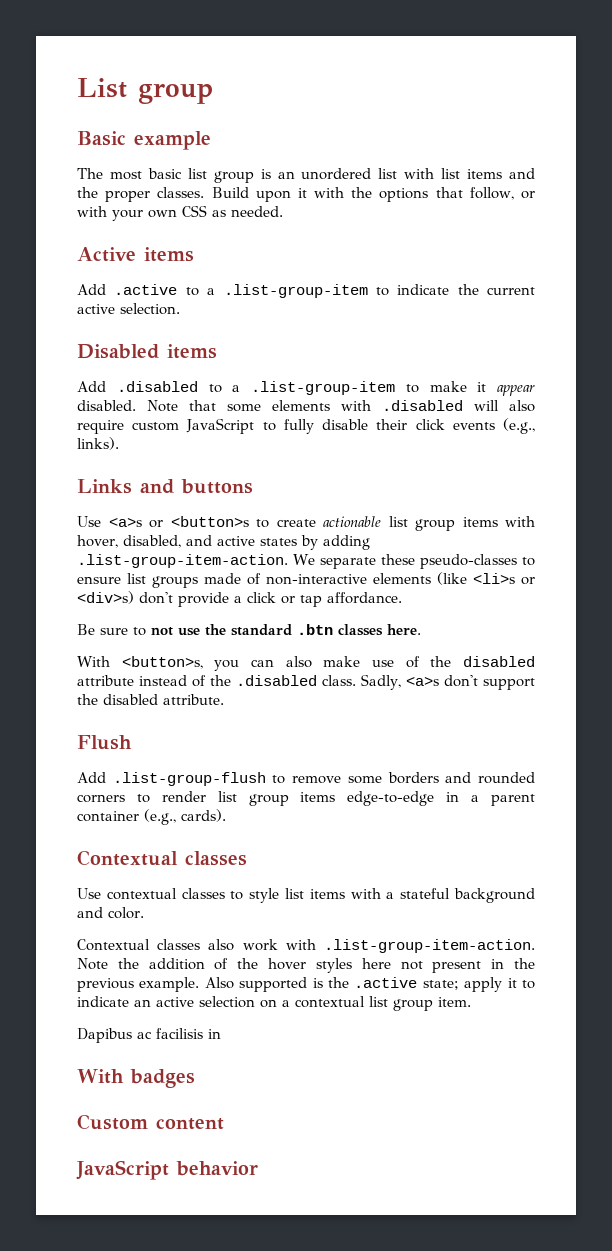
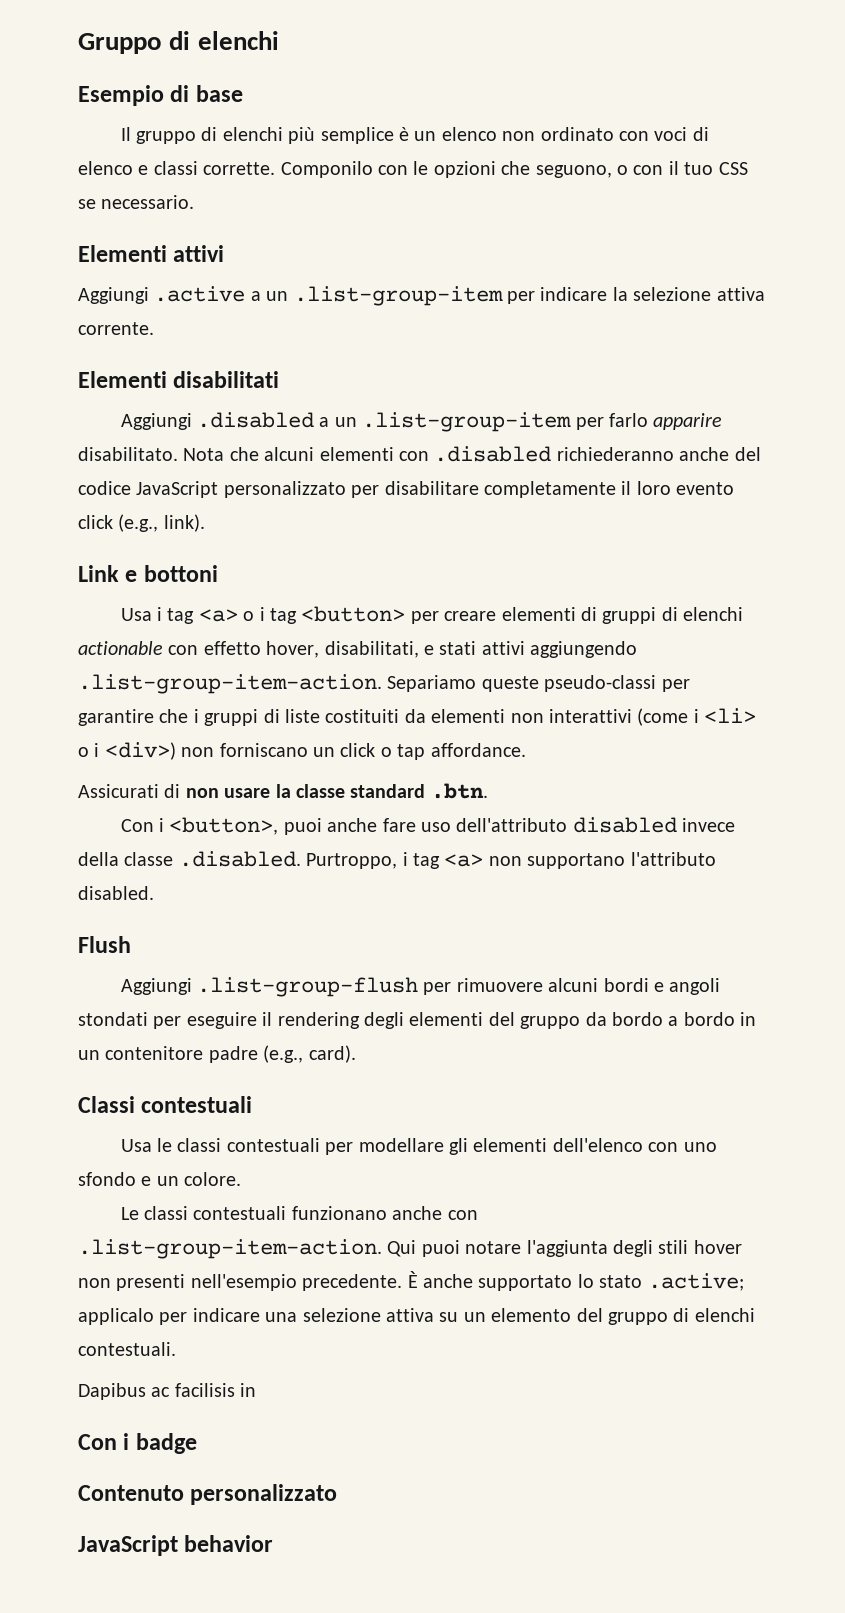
- List group
- Basic example
- The most basic list group is an unordered list with list items and the proper classes. Build upon it with the options that follow, or with your own CSS as needed.
- Active items
- Add .active to a .list-group-item to indicate the current active selection.
- Disabled items
- Add .disabled to a .list-group-item to make it appear disabled. Note that some elements with .disabled will also require custom JavaScript to fully disable their click events (e.g., links).
- Links and buttons
- Use <a>s or <button>s to create actionable list group items with hover, disabled, and active states by adding .list-group-item-action. We separate these pseudo-classes to ensure list groups made of non-interactive elements (like <li>s or <div>s) don't provide a click or tap affordance.
- Be sure to not use the standard .btn classes here.
- With <button>s, you can also make use of the disabled attribute instead of the .disabled class. Sadly, <a>s don't support the disabled attribute.
+ Gruppo di elenchi
+ Esempio di base
+ Il gruppo di elenchi più semplice è un elenco non ordinato con voci di elenco e classi corrette. Componilo con le opzioni che seguono, o con il tuo CSS se necessario.
+ Elementi attivi
+ Aggiungi .active a un .list-group-item per indicare la selezione attiva corrente.
+ Elementi disabilitati
+ Aggiungi .disabled a un .list-group-item per farlo apparire disabilitato. Nota che alcuni elementi con .disabled richiederanno anche del codice JavaScript personalizzato per disabilitare completamente il loro evento click (e.g., link).
+ Link e bottoni
+ Usa i tag <a> o i tag <button> per creare elementi di gruppi di elenchi actionable con effetto hover, disabilitati, e stati attivi aggiungendo .list-group-item-action. Separiamo queste pseudo-classi per garantire che i gruppi di liste costituiti da elementi non interattivi (come i <li> o i <div>) non forniscano un click o tap affordance.
+ Assicurati di non usare la classe standard .btn.
+ Con i <button>, puoi anche fare uso dell'attributo disabled invece della classe .disabled. Purtroppo, i tag <a> non supportano l'attributo disabled.
  Flush
- Add .list-group-flush to remove some borders and rounded corners to render list group items edge-to-edge in a parent container (e.g., cards).
- Contextual classes
- Use contextual classes to style list items with a stateful background and color.
- Contextual classes also work with .list-group-item-action. Note the addition of the hover styles here not present in the previous example. Also supported is the .active state; apply it to indicate an active selection on a contextual list group item.
+ Aggiungi .list-group-flush per rimuovere alcuni bordi e angoli stondati per eseguire il rendering degli elementi del gruppo da bordo a bordo in un contenitore padre (e.g., card).
+ Classi contestuali
+ Usa le classi contestuali per modellare gli elementi dell'elenco con uno sfondo e un colore.
+ Le classi contestuali funzionano anche con .list-group-item-action. Qui puoi notare l'aggiunta degli stili hover non presenti nell'esempio precedente. È anche supportato lo stato .active; applicalo per indicare una selezione attiva su un elemento del gruppo di elenchi contestuali.
- With badges
- Custom content
+ Con i badge
+ Contenuto personalizzato

